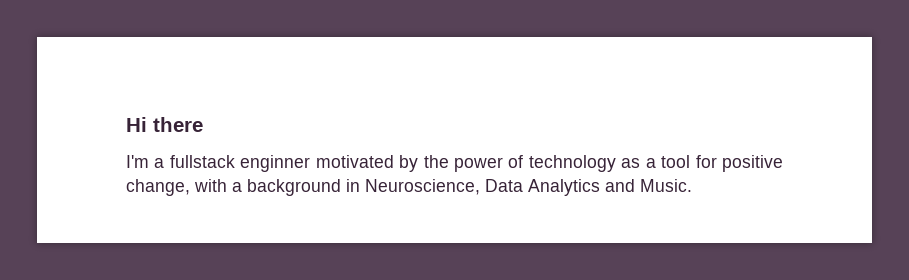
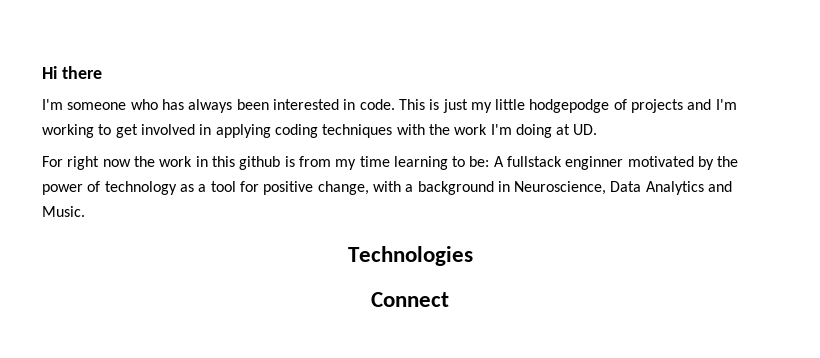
- I'm a fullstack enginner motivated by the power of technology as a tool for positive change, with a background in Neuroscience, Data Analytics and Music.
+ I'm someone who has always been interested in code. This is just my little hodgepodge of projects and I'm working to get involved in applying coding techniques with the work I'm doing at UD.
+ For right now the work in this github is from my time learning to be: A fullstack enginner motivated by the power of technology as a tool for positive change, with a background in Neuroscience, Data Analytics and Music.
+ Technologies
+ Connect

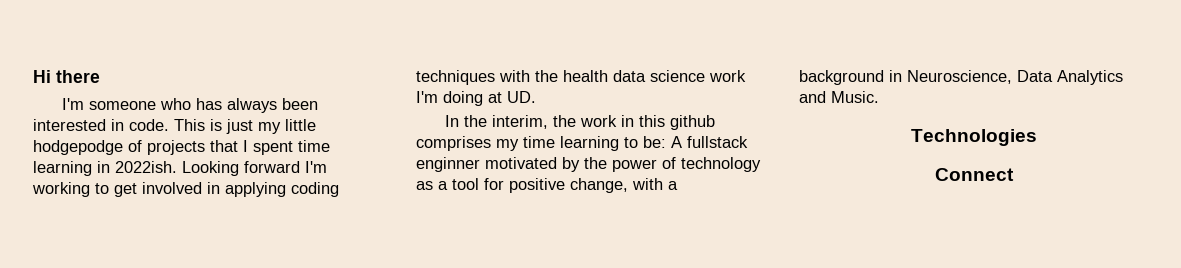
- This is just my little hodgepodge of projects and I'm working to get involved in applying coding techniques with the work I'm doing at UD.
+ This is just my little hodgepodge of projects that I spent time learning in 2022ish. Looking forward I'm working to get involved in applying coding techniques with the health data science work I'm doing at UD.
- For right now the work in this github is from my time learning to be: A fullstack enginner motivated by the power of technology as a tool for positive change, with a background in Neuroscience, Data Analytics and Music.
+ In the interim, the work in this github comprises my time learning to be: A fullstack enginner motivated by the power of technology as a tool for positive change, with a background in Neuroscience, Data Analytics and Music.

